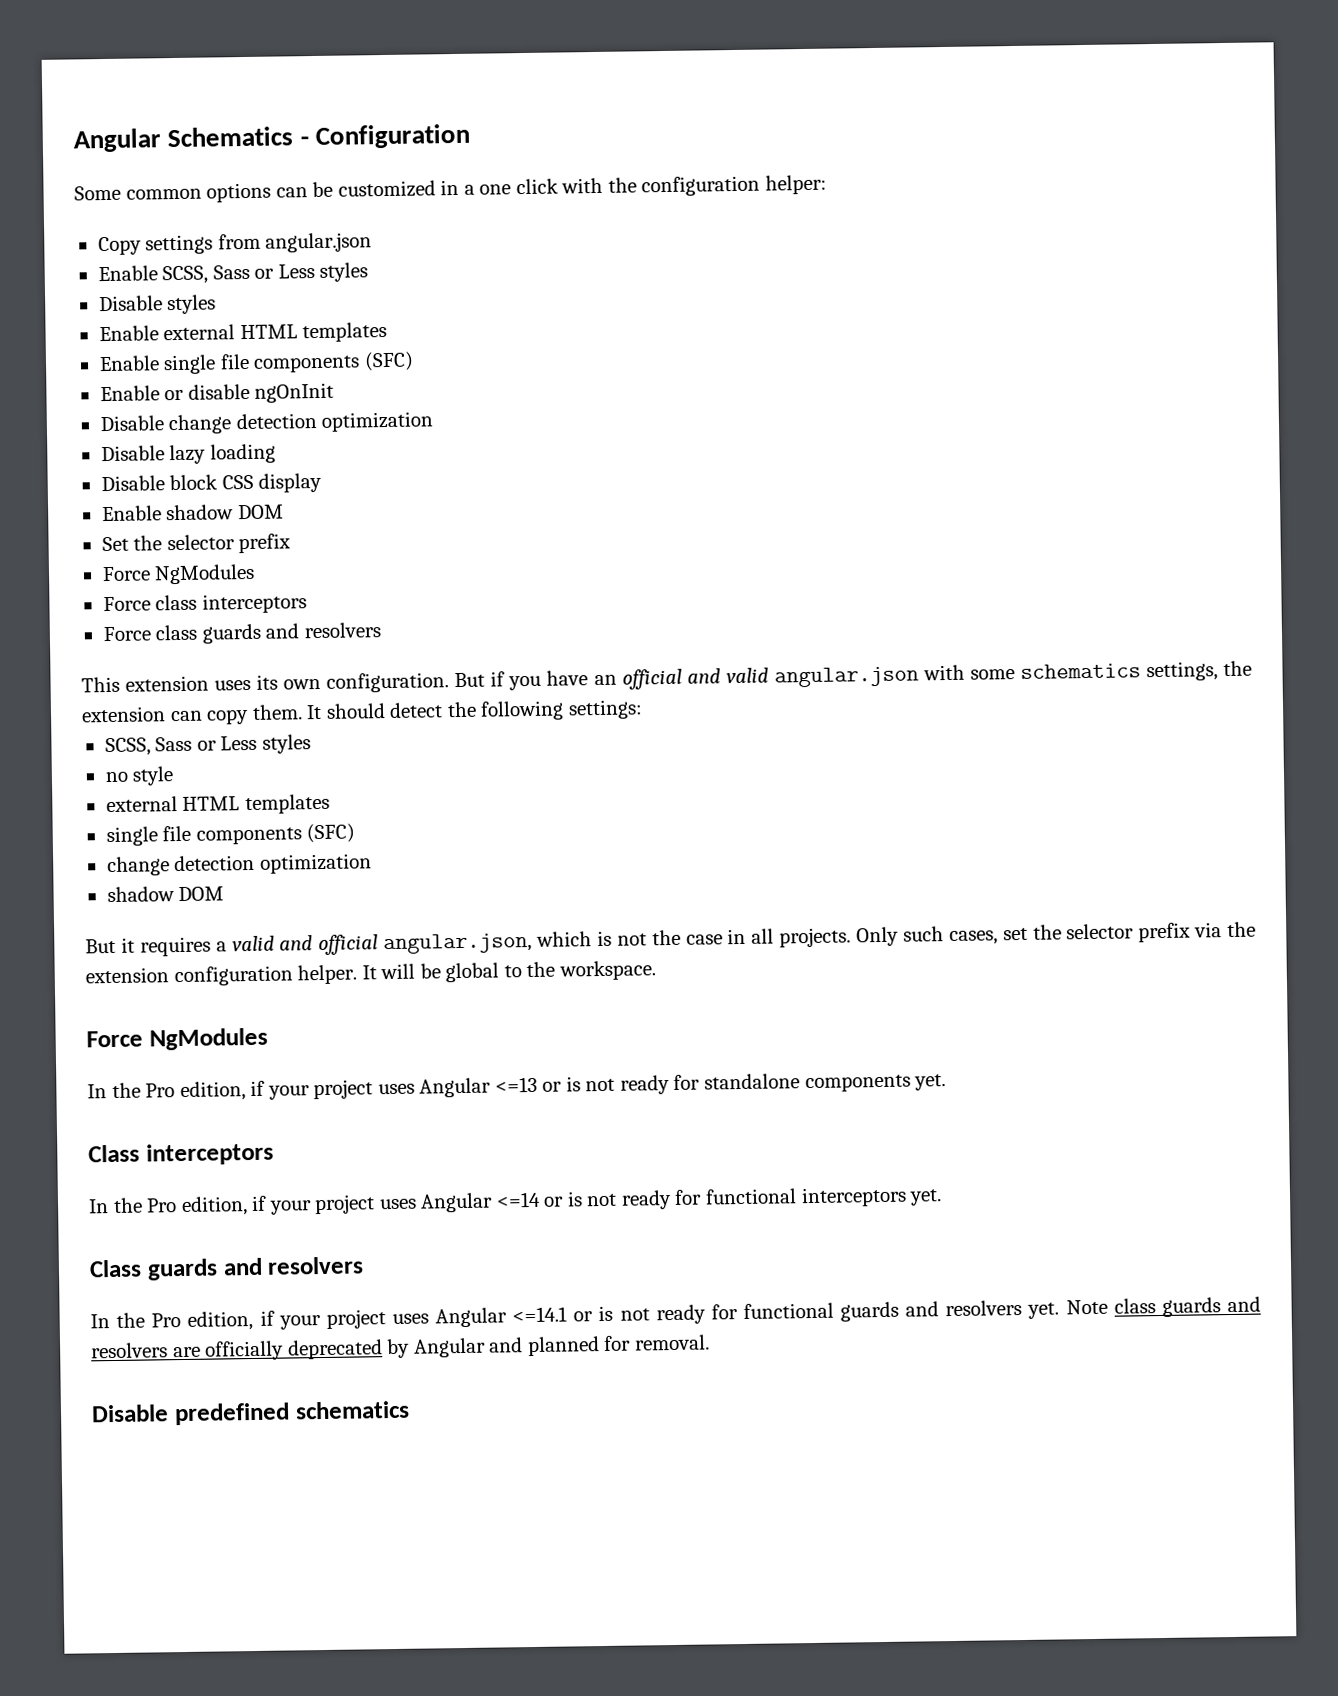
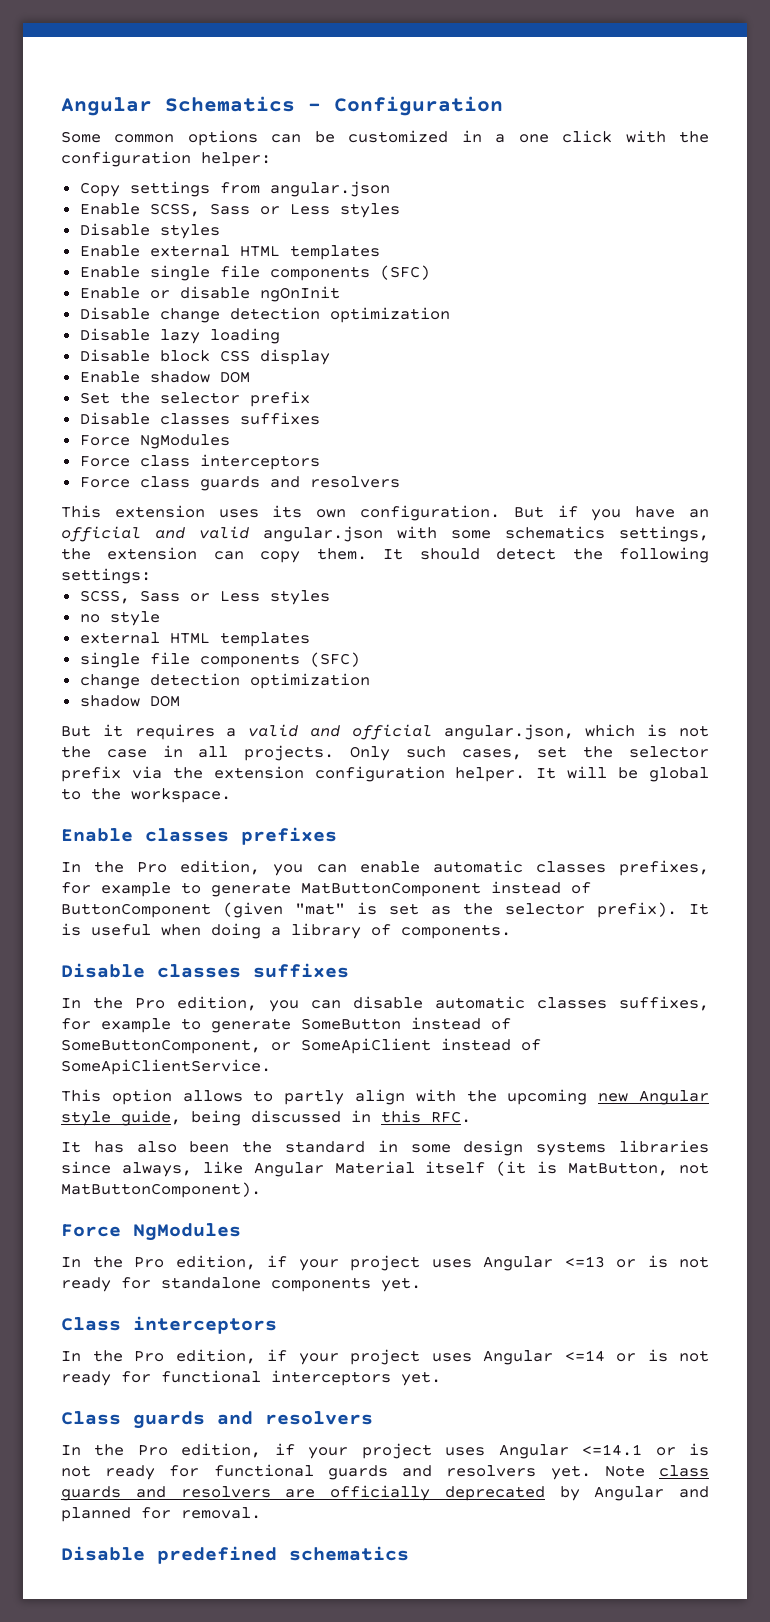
  Set the selector prefix
+ Disable classes suffixes
+ Enable classes prefixes
+ In the Pro edition, you can enable automatic classes prefixes, for example to generate MatButtonComponent instead of ButtonComponent (given "mat" is set as the selector prefix). It is useful when doing a library of components.
+ Disable classes suffixes
+ In the Pro edition, you can disable automatic classes suffixes, for example to generate SomeButton instead of SomeButtonComponent, or SomeApiClient instead of SomeApiClientService.
+ This option allows to partly align with the upcoming new Angular style guide, being discussed in this RFC.
+ It has also been the standard in some design systems libraries since always, like Angular Material itself (it is MatButton, not MatButtonComponent).

